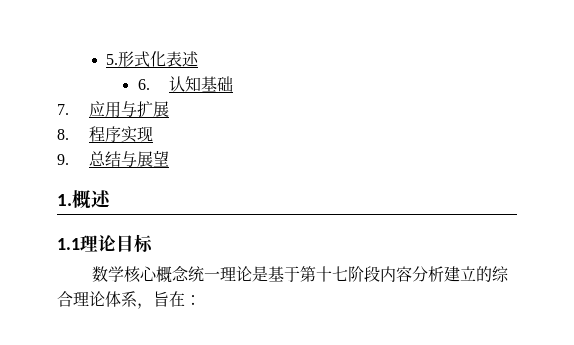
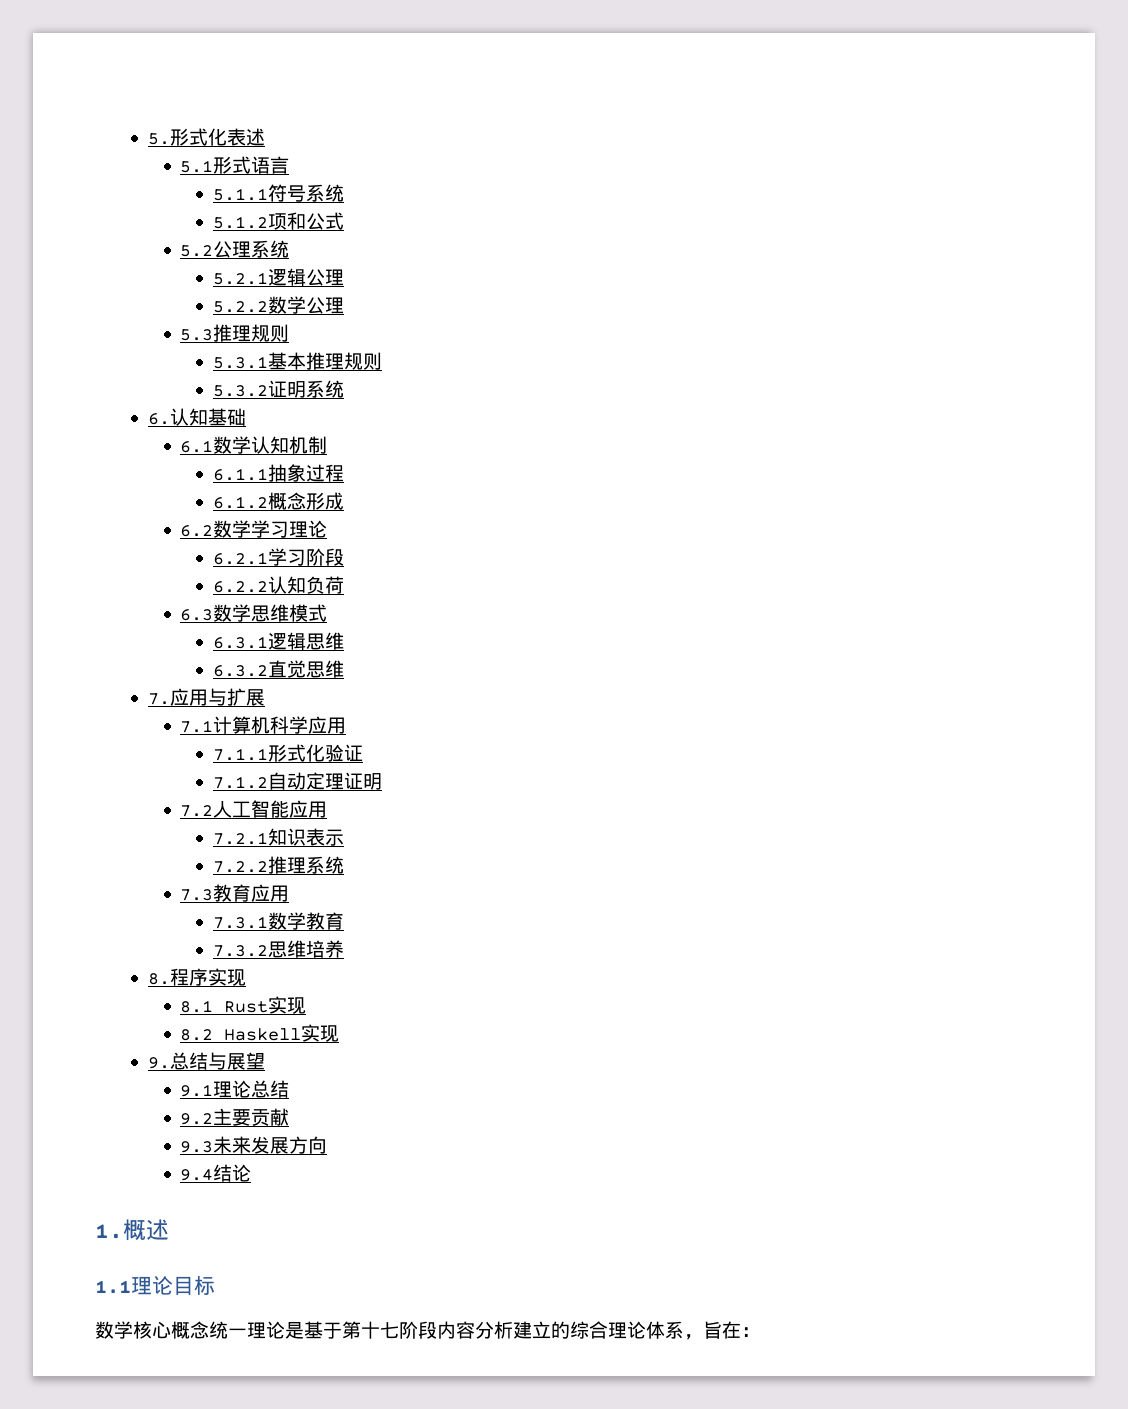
+ 5.1形式语言
+ 5.1.1符号系统
+ 5.1.2项和公式
+ 5.2公理系统
+ 5.2.1逻辑公理
+ 5.2.2数学公理
+ 5.3推理规则
+ 5.3.1基本推理规则
+ 5.3.2证明系统
  6.认知基础
+ 6.1数学认知机制
+ 6.1.1抽象过程
+ 6.1.2概念形成
+ 6.2数学学习理论
+ 6.2.1学习阶段
+ 6.2.2认知负荷
+ 6.3数学思维模式
+ 6.3.1逻辑思维
+ 6.3.2直觉思维
  7.应用与扩展
+ 7.1计算机科学应用
+ 7.1.1形式化验证
+ 7.1.2自动定理证明
+ 7.2人工智能应用
+ 7.2.1知识表示
+ 7.2.2推理系统
+ 7.3教育应用
+ 7.3.1数学教育
+ 7.3.2思维培养
  8.程序实现
+ 8.1 Rust实现
+ 8.2 Haskell实现
  9.总结与展望
+ 9.1理论总结
+ 9.2主要贡献
+ 9.3未来发展方向
+ 9.4结论

